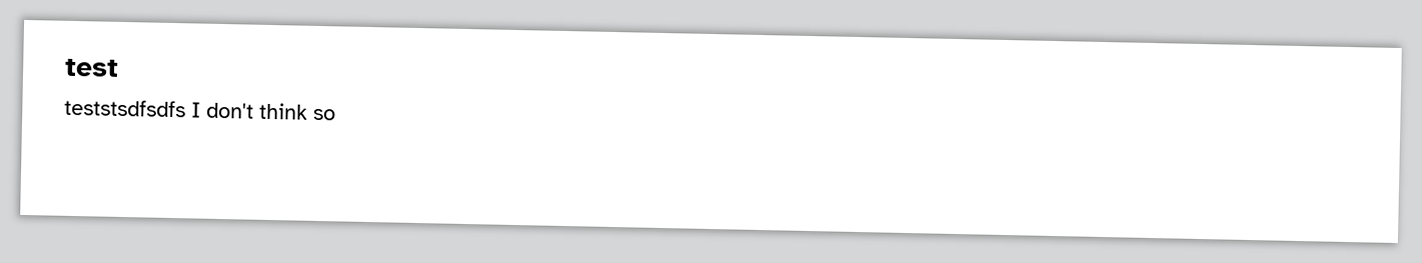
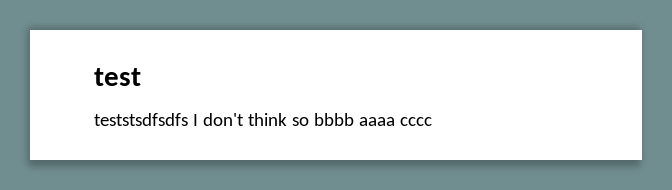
- teststsdfsdfs I don't think so
+ teststsdfsdfs I don't think so bbbb aaaa cccc

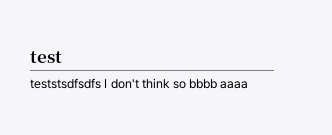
- teststsdfsdfs I don't think so bbbb aaaa cccc
+ teststsdfsdfs I don't think so bbbb aaaa

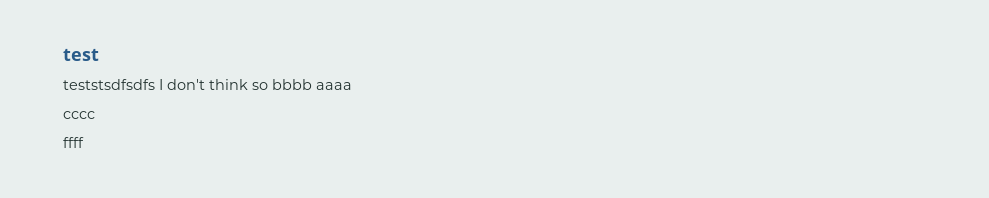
+ cccc
+ ffff

